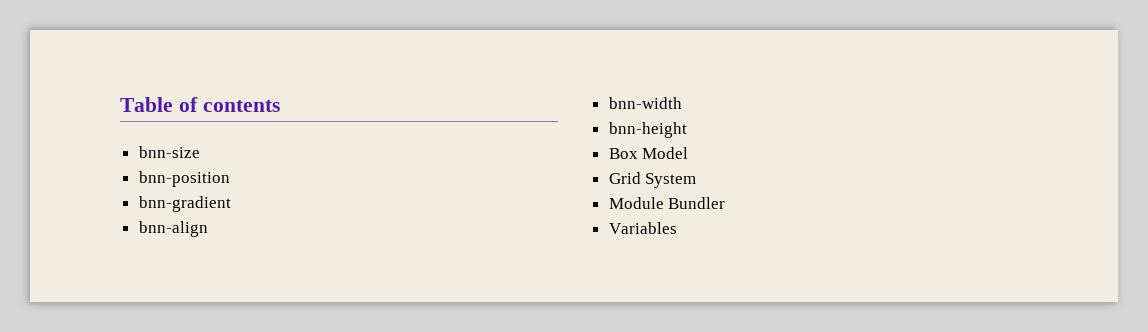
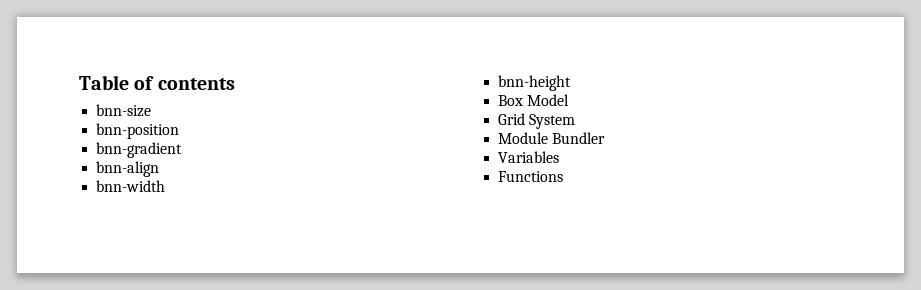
+ Functions

